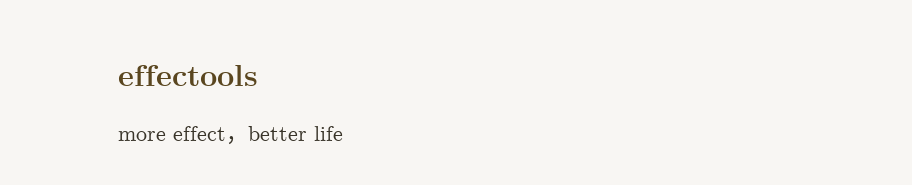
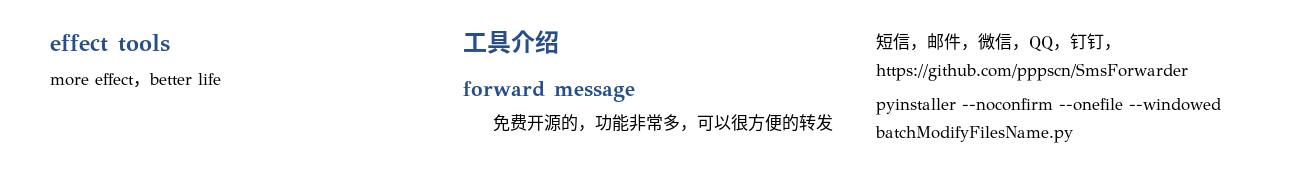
- effectools
+ effect tools
+ 工具介绍
+ forward message
+ 免费开源的，功能非常多，可以很方便的转发短信，邮件，微信，QQ，钉钉，https://github.com/pppscn/SmsForwarder
+ pyinstaller --noconfirm --onefile --windowed batchModifyFilesName.py

